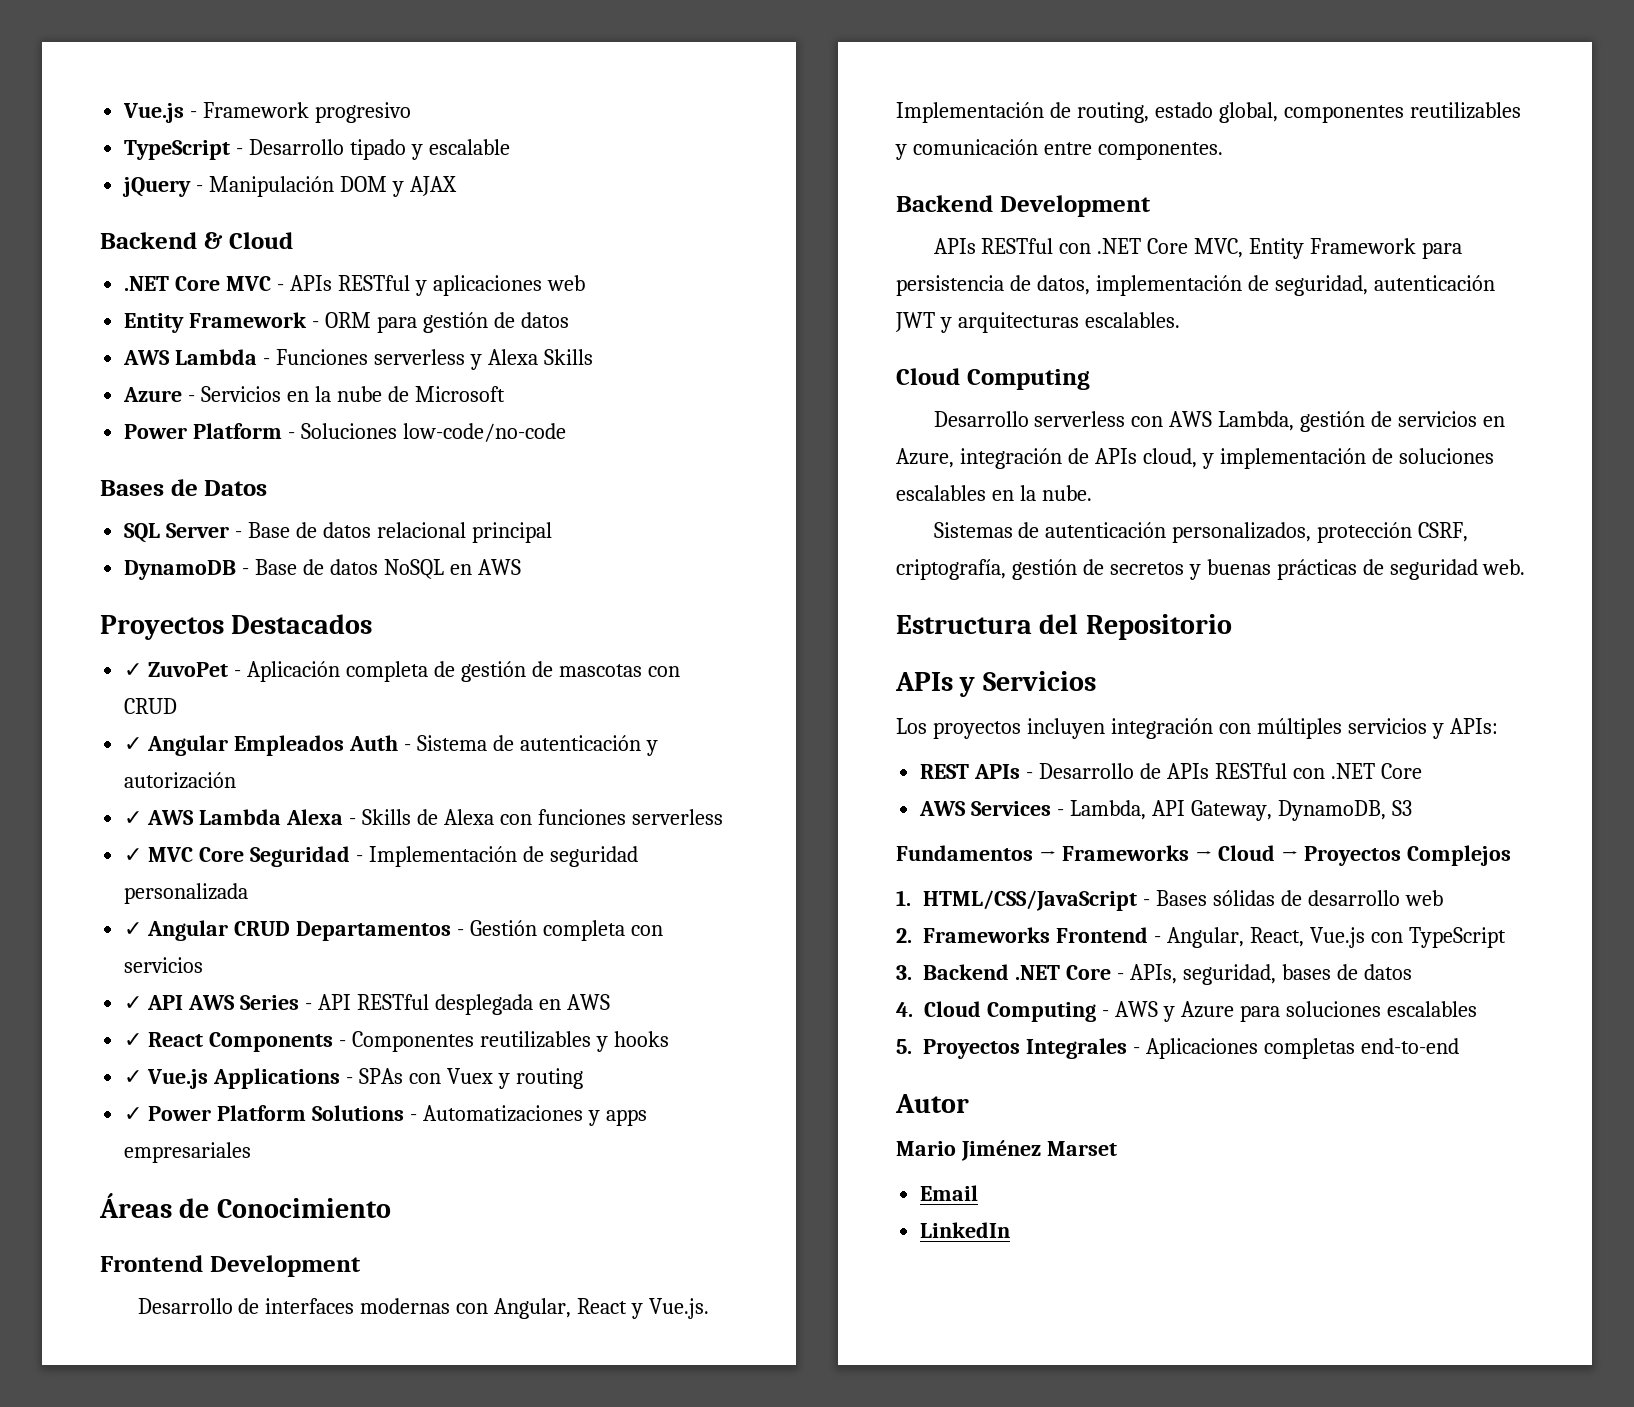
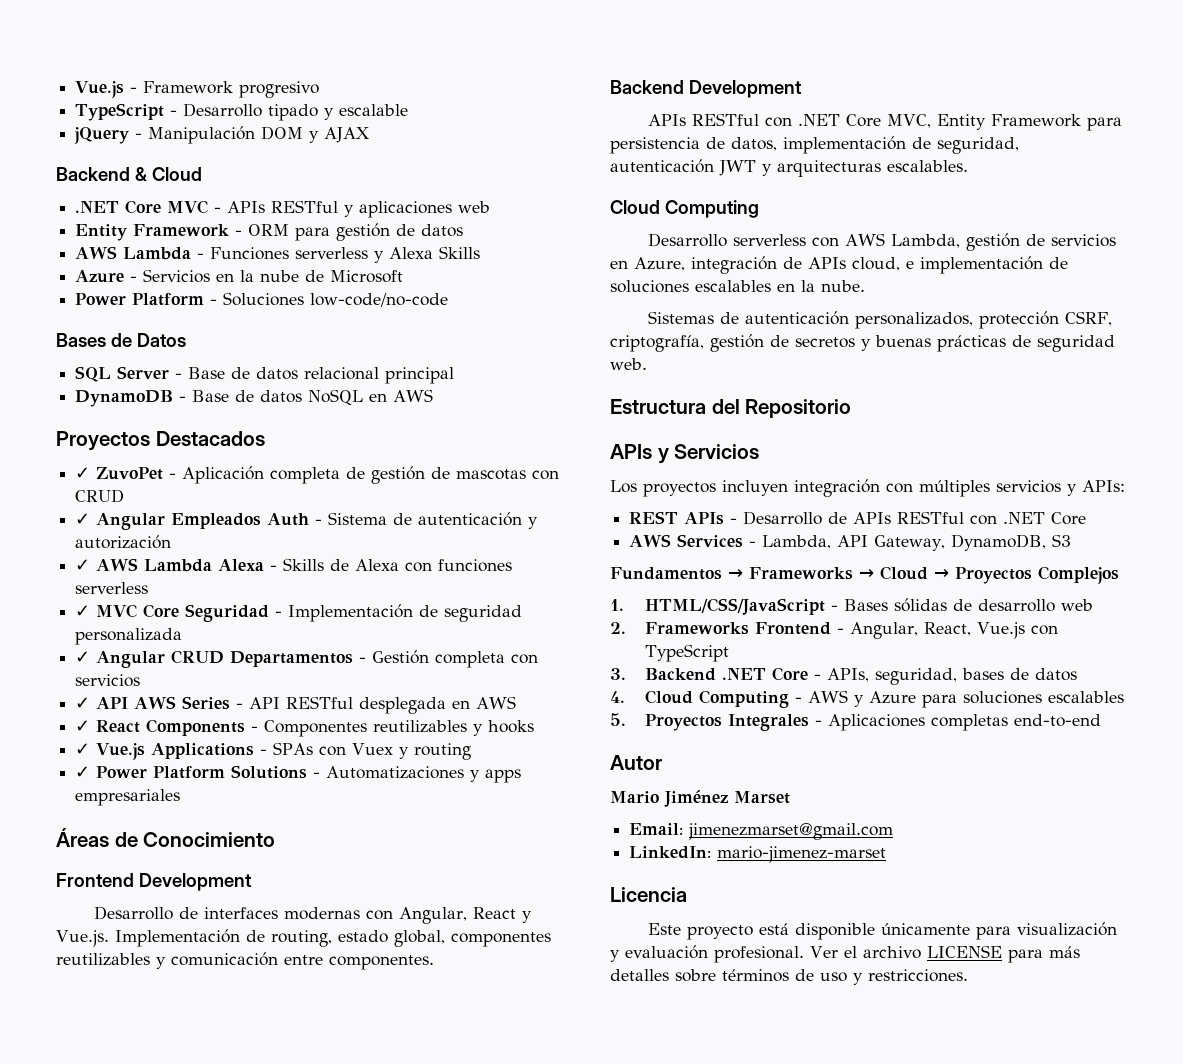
- Desarrollo serverless con AWS Lambda, gestión de servicios en Azure, integración de APIs cloud, y implementación de soluciones escalables en la nube.
+ Desarrollo serverless con AWS Lambda, gestión de servicios en Azure, integración de APIs cloud, e implementación de soluciones escalables en la nube.
- Email
- LinkedIn
+ Email: jimenezmarset@gmail.com
+ LinkedIn: mario-jimenez-marset
+ Licencia
+ Este proyecto está disponible únicamente para visualización y evaluación profesional. Ver el archivo LICENSE para más detalles sobre términos de uso y restricciones.

